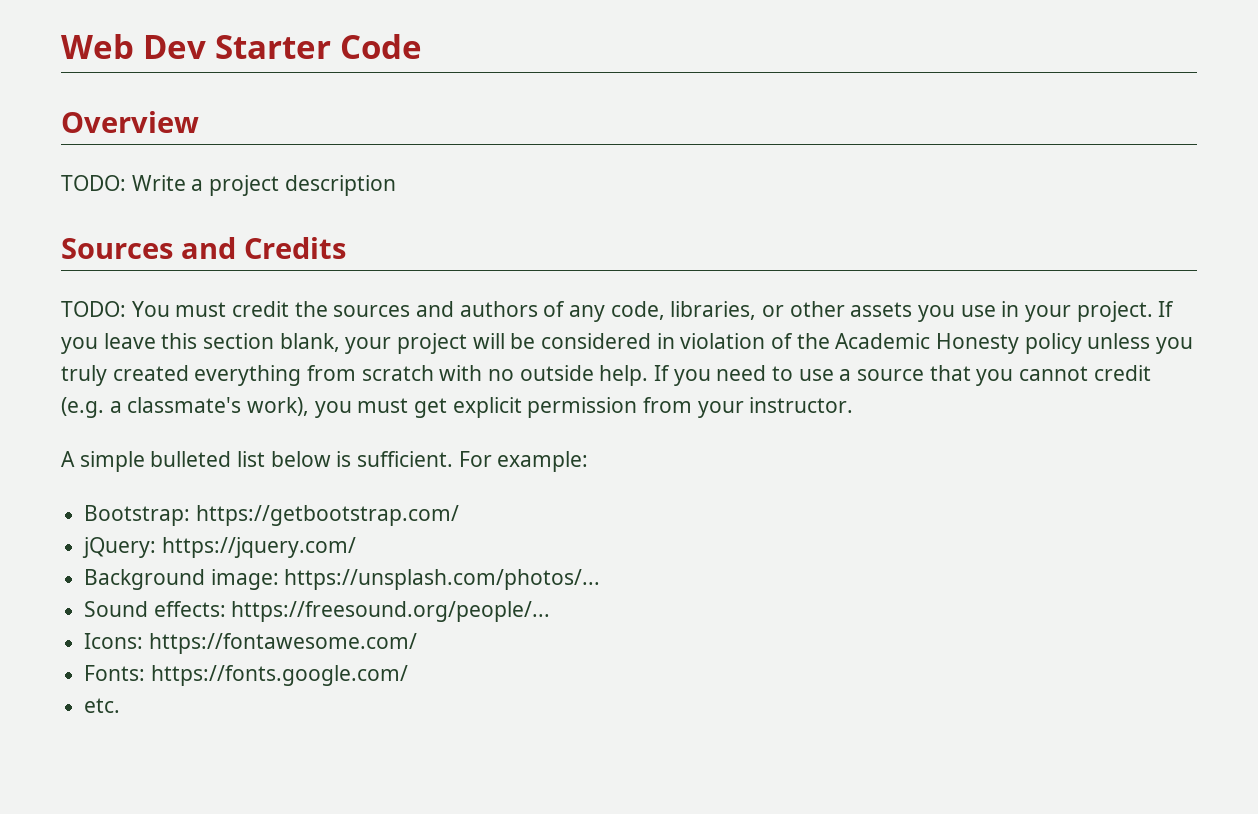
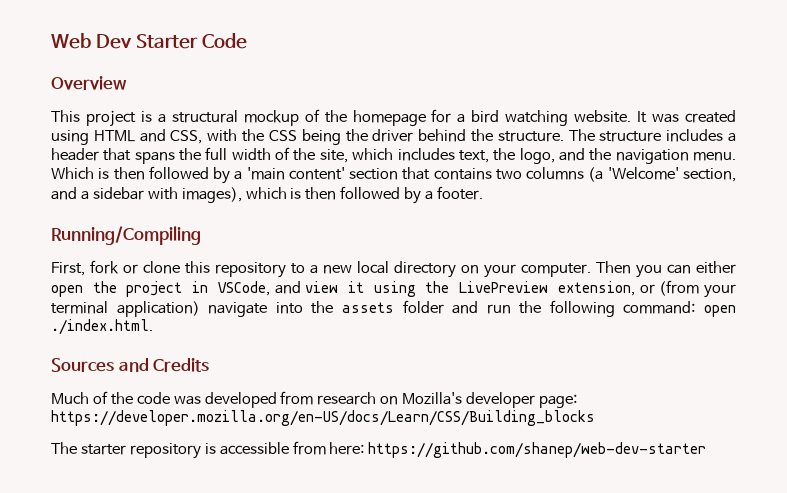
- TODO: Write a project description
+ This project is a structural mockup of the homepage for a bird watching website. It was created using HTML and CSS, with the CSS being the driver behind the structure. The structure includes a header that spans the full width of the site, which includes text, the logo, and the navigation menu. Which is then followed by a 'main content' section that contains two columns (a 'Welcome' section, and a sidebar with images), which is then followed by a footer.
+ Running/Compiling
+ First, fork or clone this repository to a new local directory on your computer. Then you can either open the project in VSCode, and view it using the LivePreview extension, or (from your terminal application) navigate into the assets folder and run the following command: open ./index.html.
  Sources and Credits
- TODO: You must credit the sources and authors of any code, libraries, or other assets you use in your project. If you leave this section blank, your project will be considered in violation of the Academic Honesty policy unless you truly created everything from scratch with no outside help. If you need to use a source that you cannot credit (e.g. a classmate's work), you must get explicit permission from your instructor.
- A simple bulleted list below is sufficient. For example:
- Bootstrap: https://getbootstrap.com/
- jQuery: https://jquery.com/
- Background image: https://unsplash.com/photos/...
- Sound effects: https://freesound.org/people/...
- Icons: https://fontawesome.com/
- Fonts: https://fonts.google.com/
- etc.
+ Much of the code was developed from research on Mozilla's developer page: https://developer.mozilla.org/en-US/docs/Learn/CSS/Building_blocks
+ The starter repository is accessible from here: https://github.com/shanep/web-dev-starter

